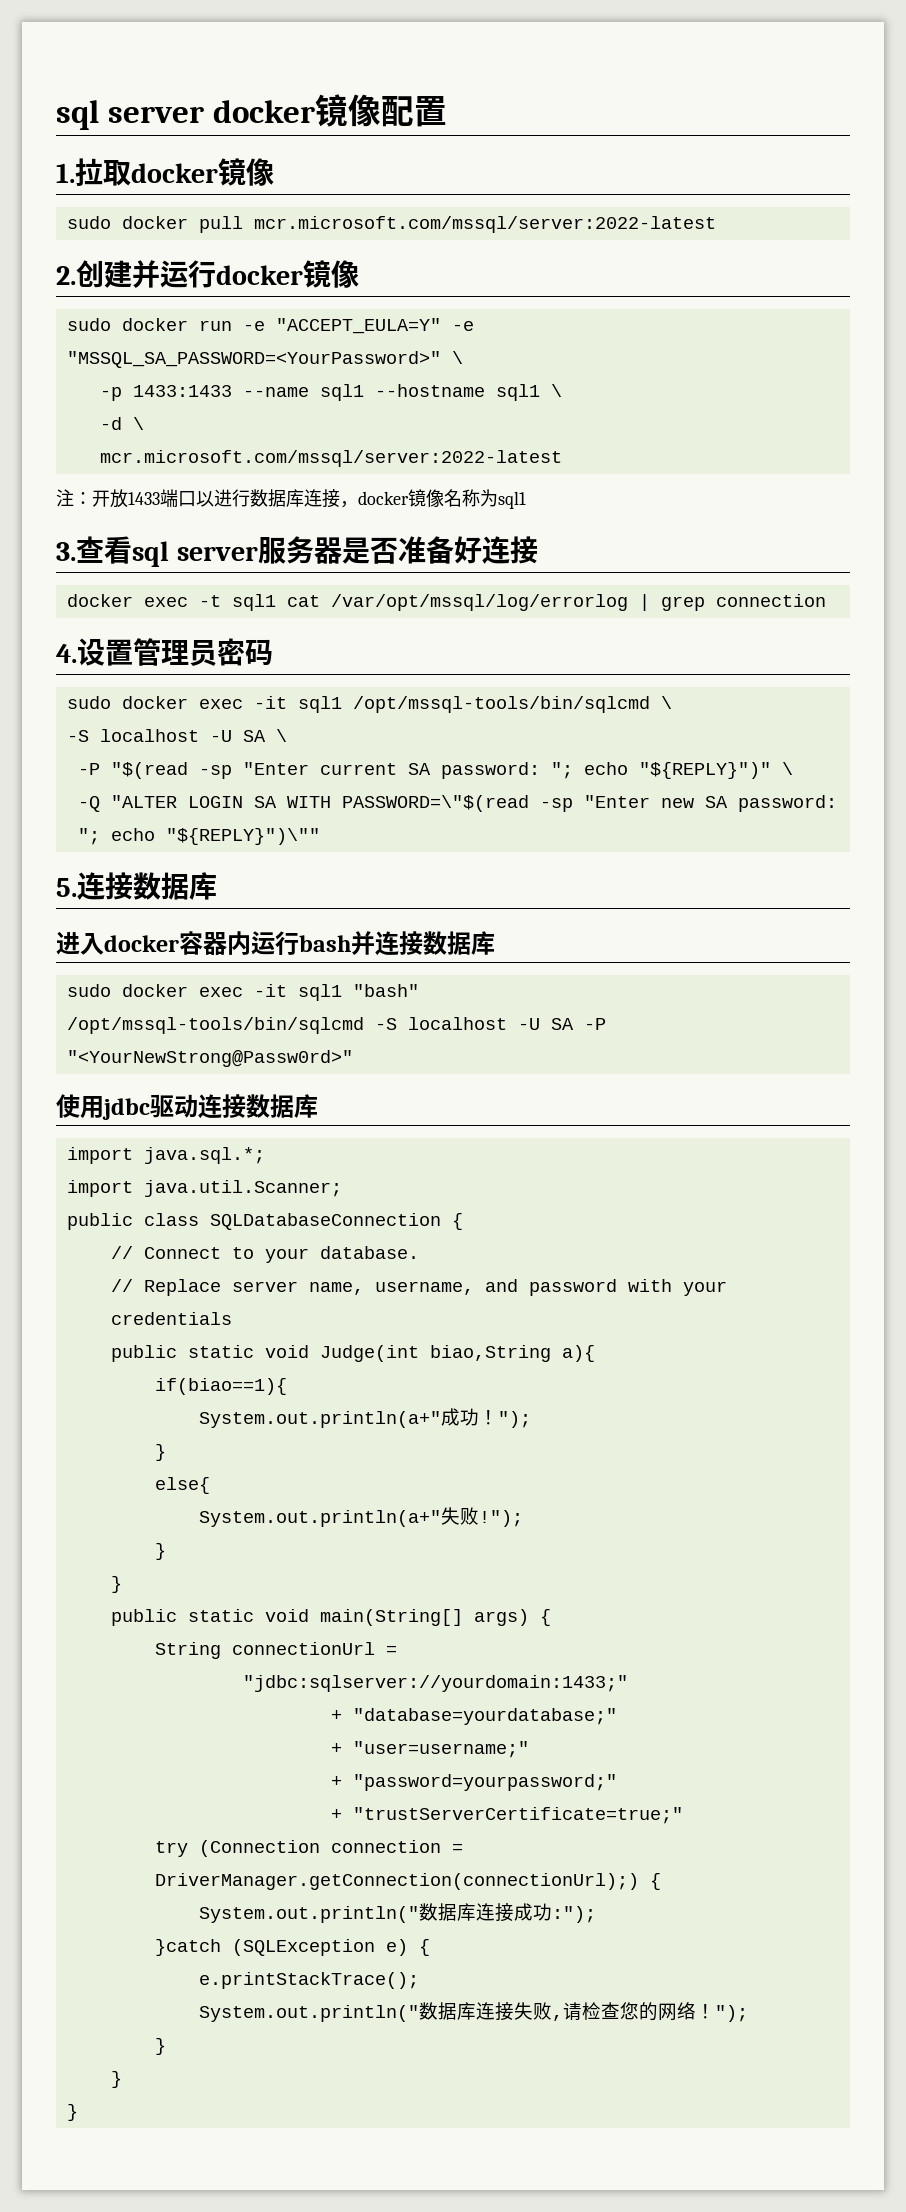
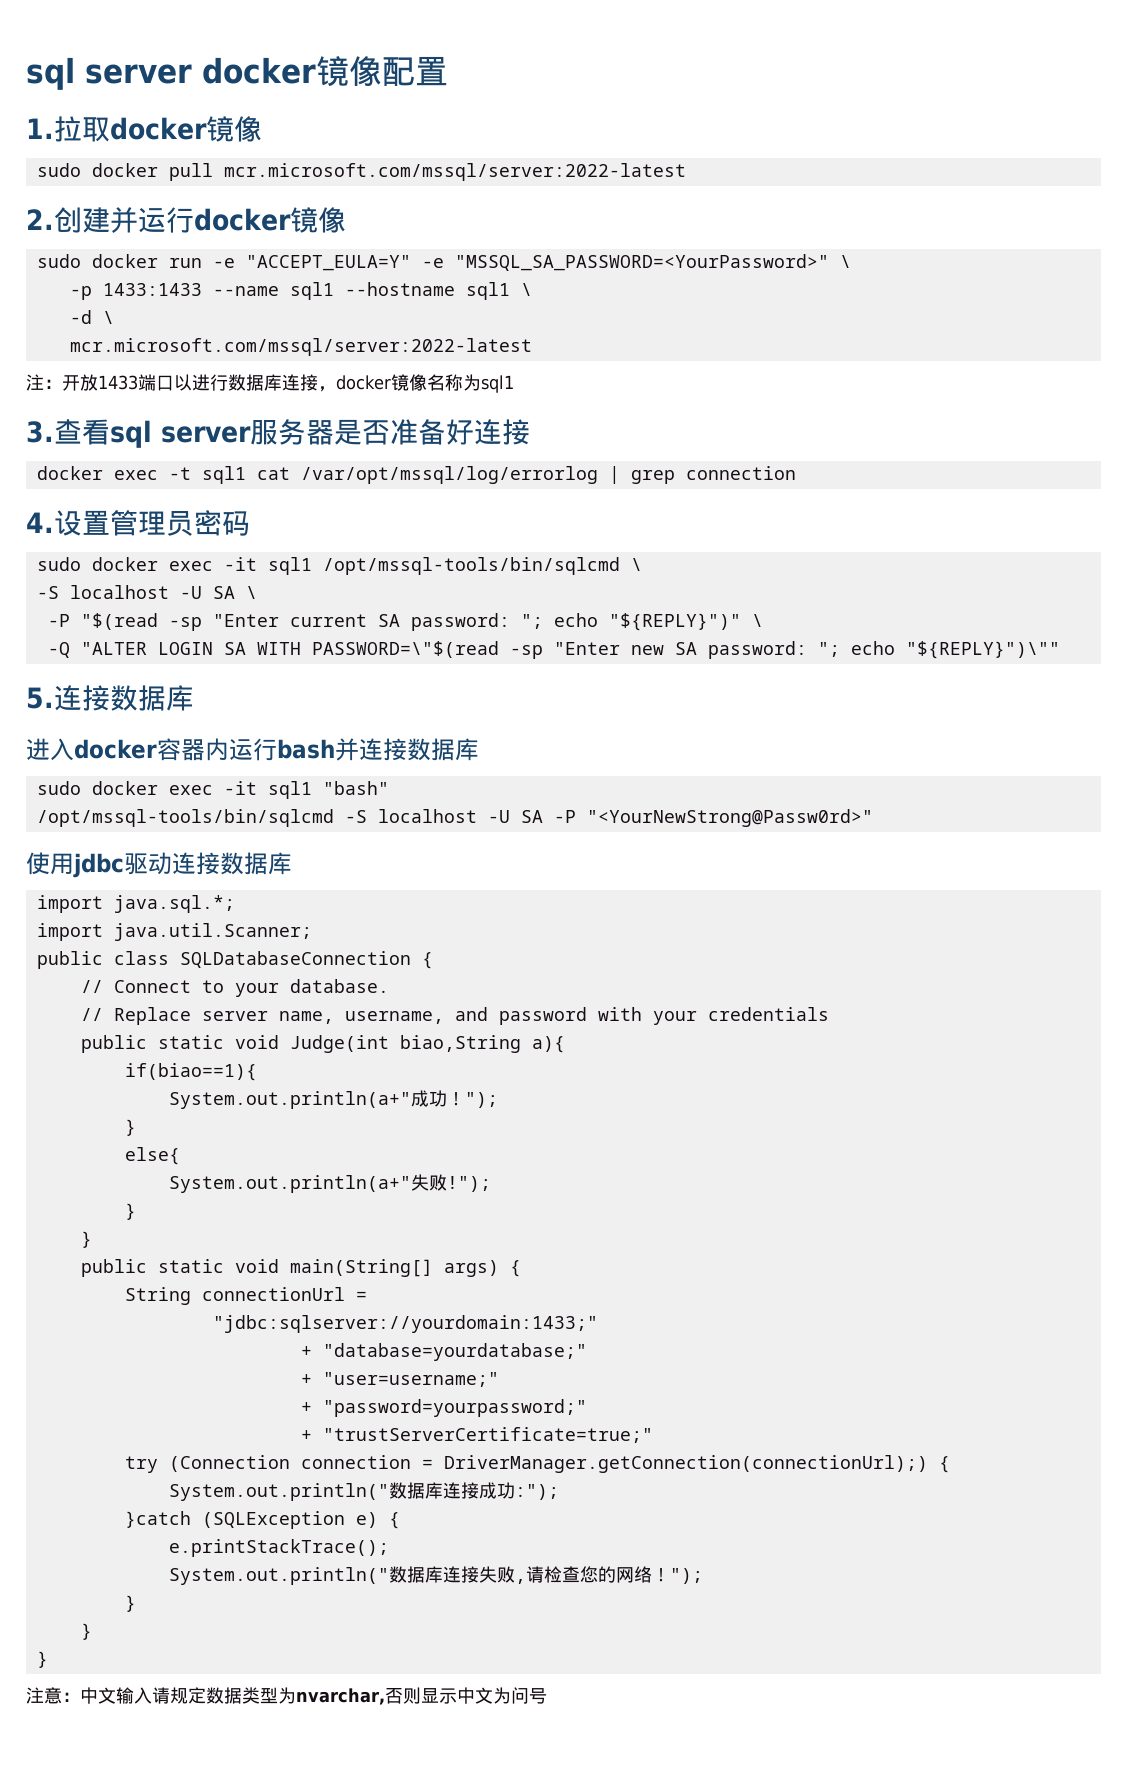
+ 注意：中文输入请规定数据类型为nvarchar,否则显示中文为问号

